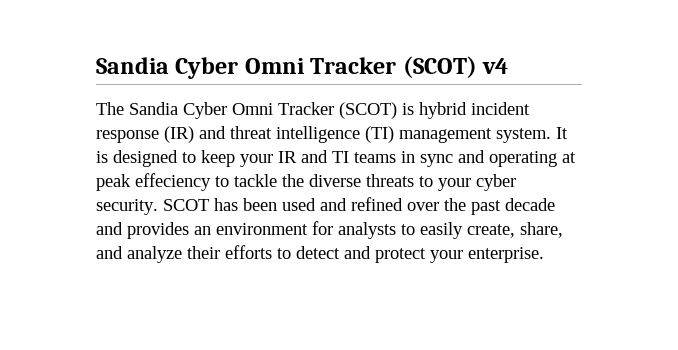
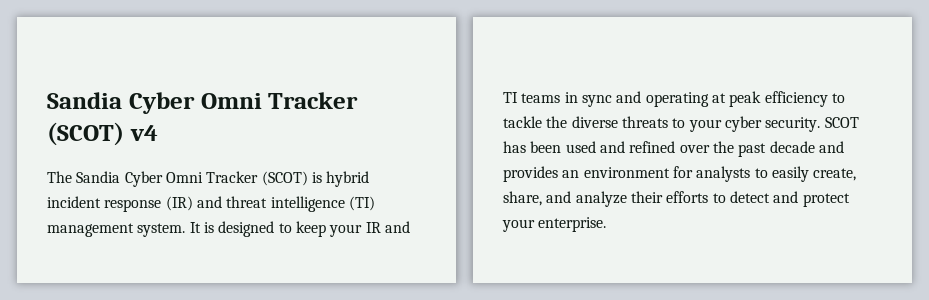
- It is designed to keep your IR and TI teams in sync and operating at peak effeciency to tackle the diverse threats to your cyber security.
+ It is designed to keep your IR and TI teams in sync and operating at peak efficiency to tackle the diverse threats to your cyber security.

